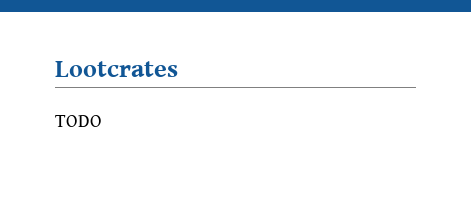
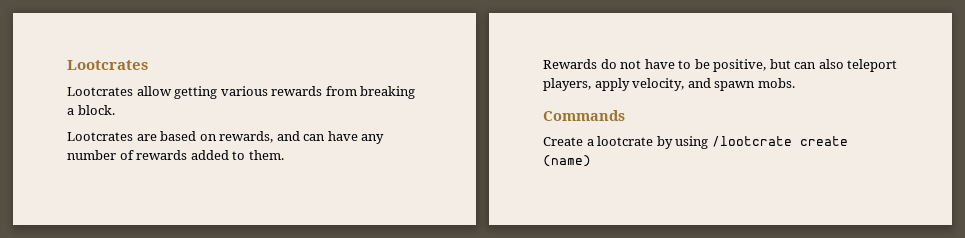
- TODO
+ Lootcrates allow getting various rewards from breaking a block.
+ Lootcrates are based on rewards, and can have any number of rewards added to them.
+ Rewards do not have to be positive, but can also teleport players, apply velocity, and spawn mobs.
+ Commands
+ Create a lootcrate by using /lootcrate create (name)

